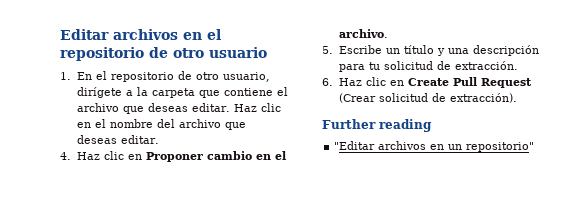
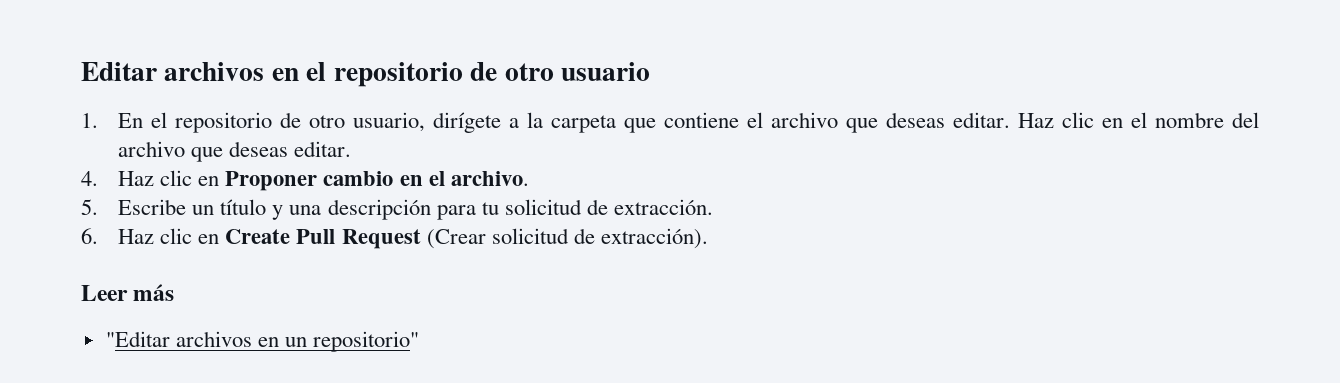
- Further reading
+ Leer más

